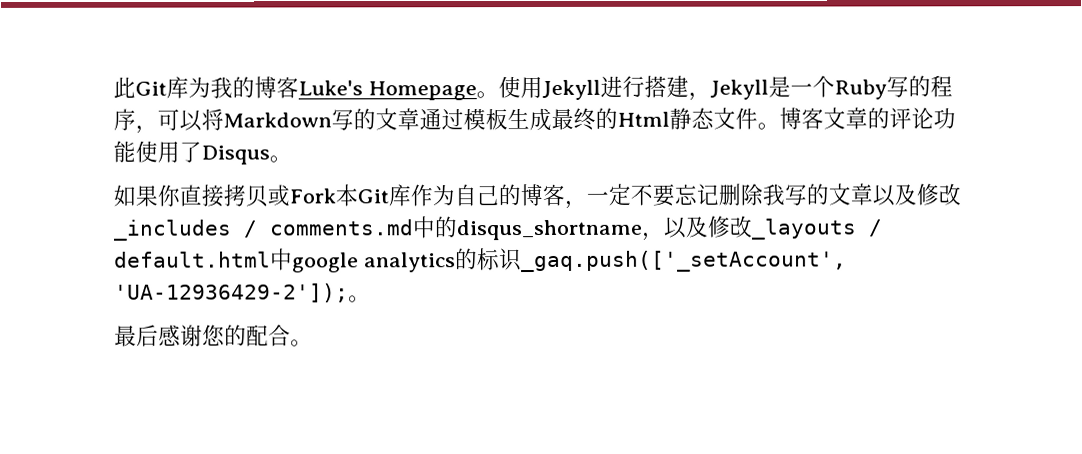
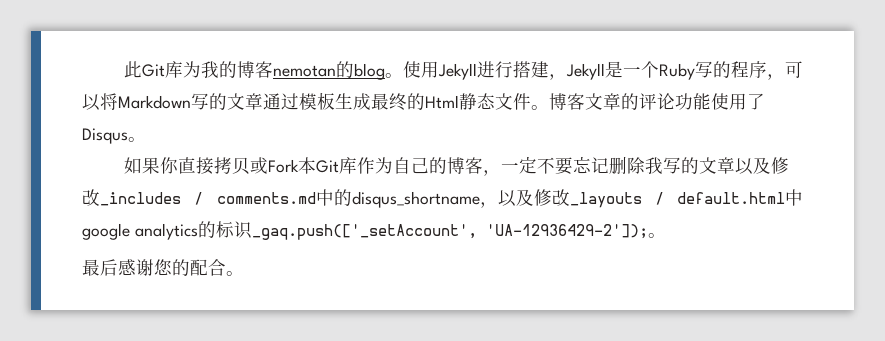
- 此Git库为我的博客Luke's Homepage。
+ 此Git库为我的博客nemotan的blog。

